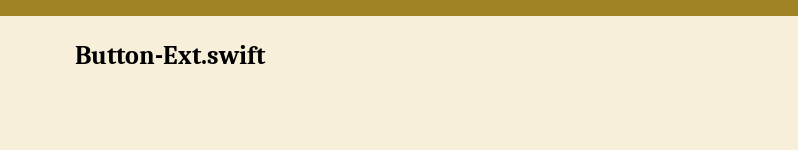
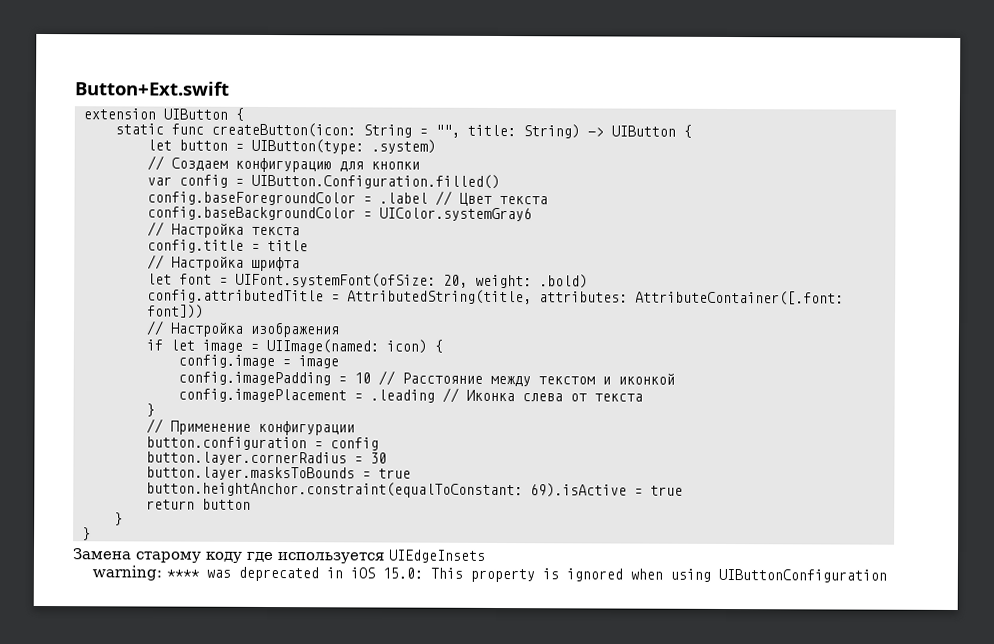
- Button-Ext.swift
+ Button+Ext.swift
+ extension UIButton {
+ static func createButton(icon: String = "", title: String) -> UIButton {
+ let button = UIButton(type: .system)
+ // Создаем конфигурацию для кнопки
+ var config = UIButton.Configuration.filled()
+ config.baseForegroundColor = .label // Цвет текста
+ config.baseBackgroundColor = UIColor.systemGray6
+ // Настройка текста
+ config.title = title
+ // Настройка шрифта
+ let font = UIFont.systemFont(ofSize: 20, weight: .bold)
+ config.attributedTitle = AttributedString(title, attributes: AttributeContainer([.font: font]))
+ // Настройка изображения
+ if let image = UIImage(named: icon) {
+ config.image = image
+ config.imagePadding = 10 // Расстояние между текстом и иконкой
+ config.imagePlacement = .leading // Иконка слева от текста
+ }
+ // Применение конфигурации
+ button.configuration = config
+ button.layer.cornerRadius = 30
+ button.layer.masksToBounds = true
+ button.heightAnchor.constraint(equalToConstant: 69).isActive = true
+ return button
+ }
+ }
+ Замена старому коду где используется UIEdgeInsets
+ warning: **** was deprecated in iOS 15.0: This property is ignored when using UIButtonConfiguration

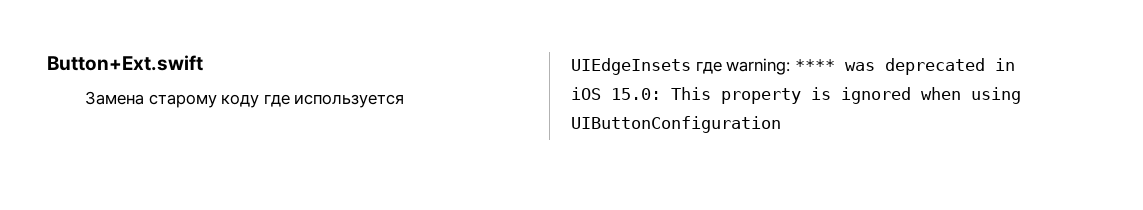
- extension UIButton {
- static func createButton(icon: String = "", title: String) -> UIButton {
- let button = UIButton(type: .system)
- // Создаем конфигурацию для кнопки
- var config = UIButton.Configuration.filled()
- config.baseForegroundColor = .label // Цвет текста
- config.baseBackgroundColor = UIColor.systemGray6
- // Настройка текста
- config.title = title
- // Настройка шрифта
- let font = UIFont.systemFont(ofSize: 20, weight: .bold)
- config.attributedTitle = AttributedString(title, attributes: AttributeContainer([.font: font]))
- // Настройка изображения
- if let image = UIImage(named: icon) {
- config.image = image
- config.imagePadding = 10 // Расстояние между текстом и иконкой
- config.imagePlacement = .leading // Иконка слева от текста
- }
- // Применение конфигурации
- button.configuration = config
- button.layer.cornerRadius = 30
- button.layer.masksToBounds = true
- button.heightAnchor.constraint(equalToConstant: 69).isActive = true
- return button
- }
- }
- Замена старому коду где используется UIEdgeInsets
- warning: **** was deprecated in iOS 15.0: This property is ignored when using UIButtonConfiguration
+ Замена старому коду где используется UIEdgeInsets где warning: **** was deprecated in iOS 15.0: This property is ignored when using UIButtonConfiguration

